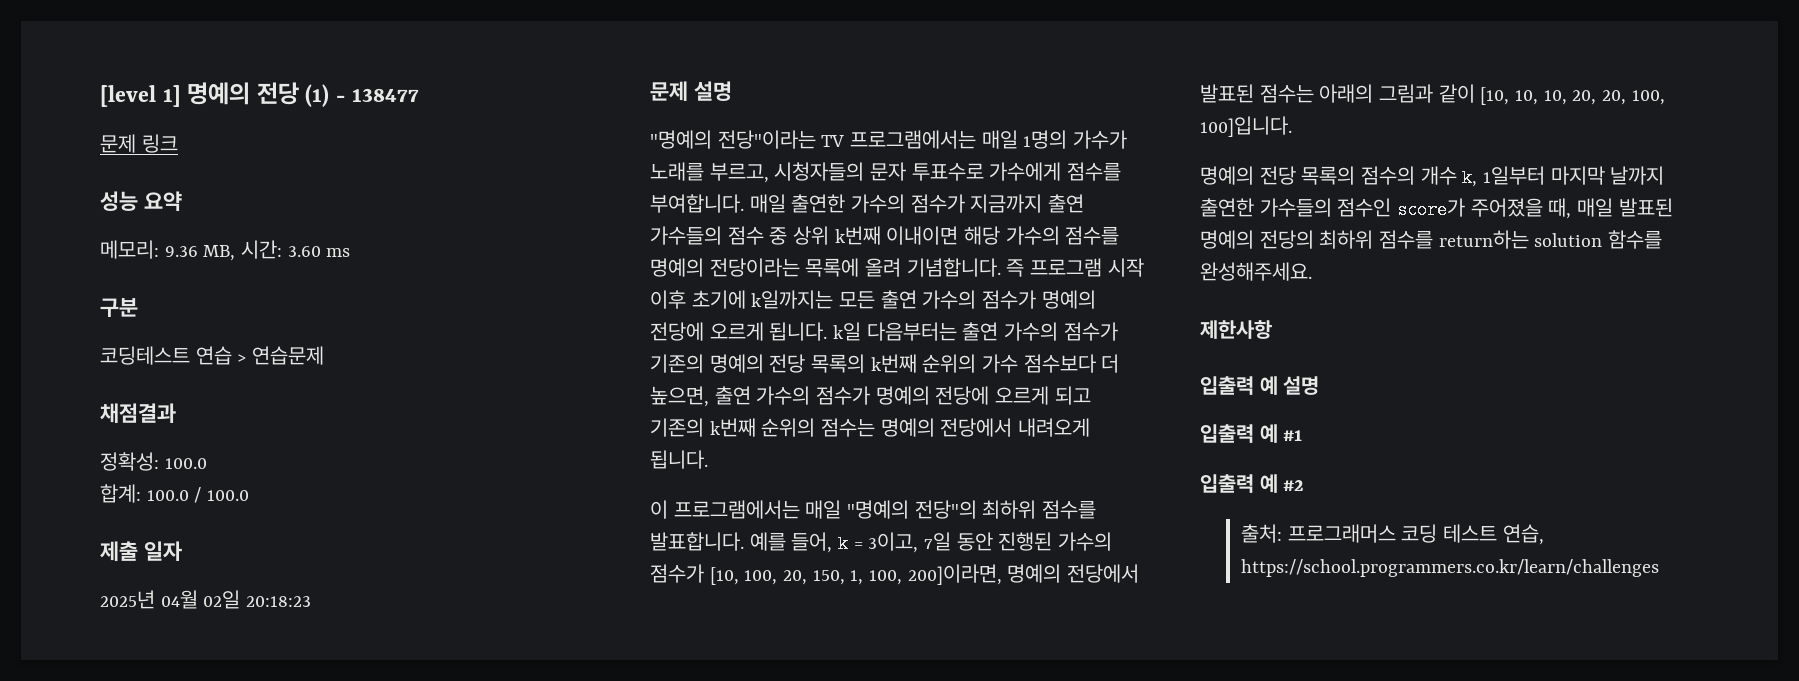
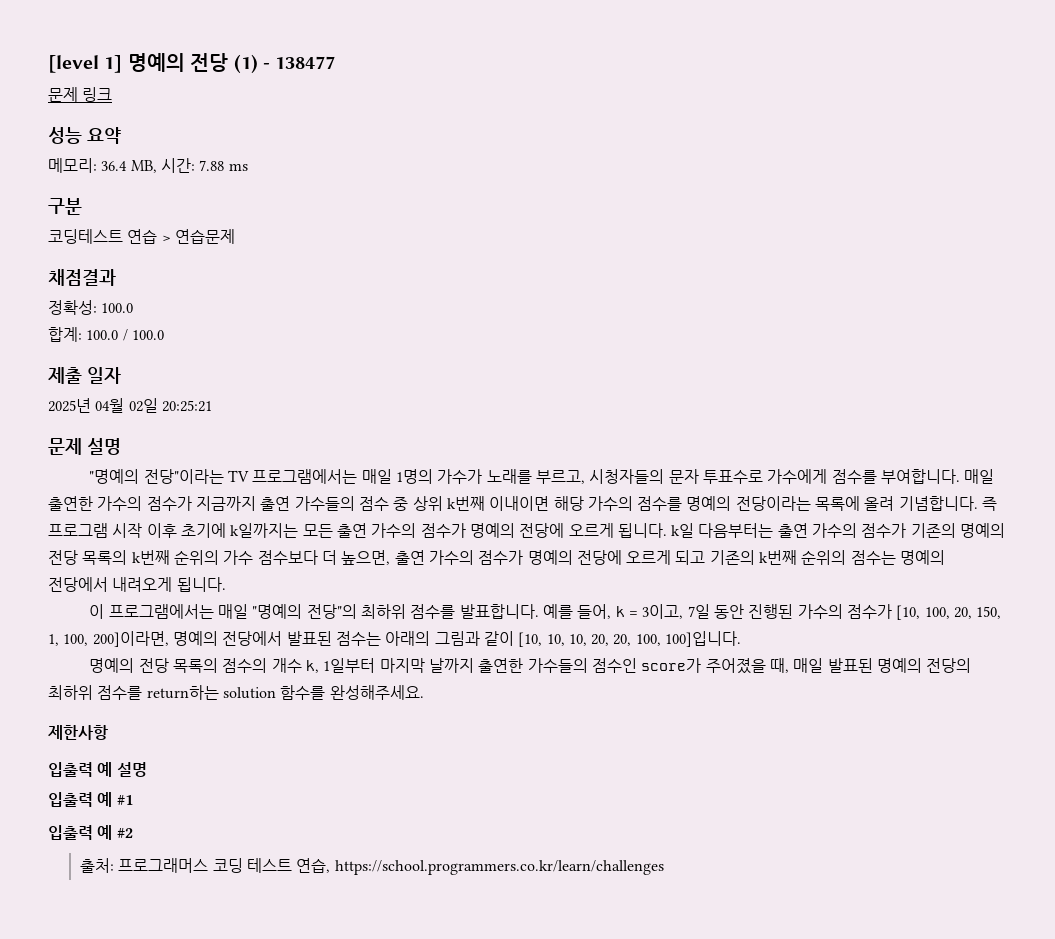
- 메모리: 9.36 MB, 시간: 3.60 ms
+ 메모리: 36.4 MB, 시간: 7.88 ms
- 2025년 04월 02일 20:18:23
+ 2025년 04월 02일 20:25:21

